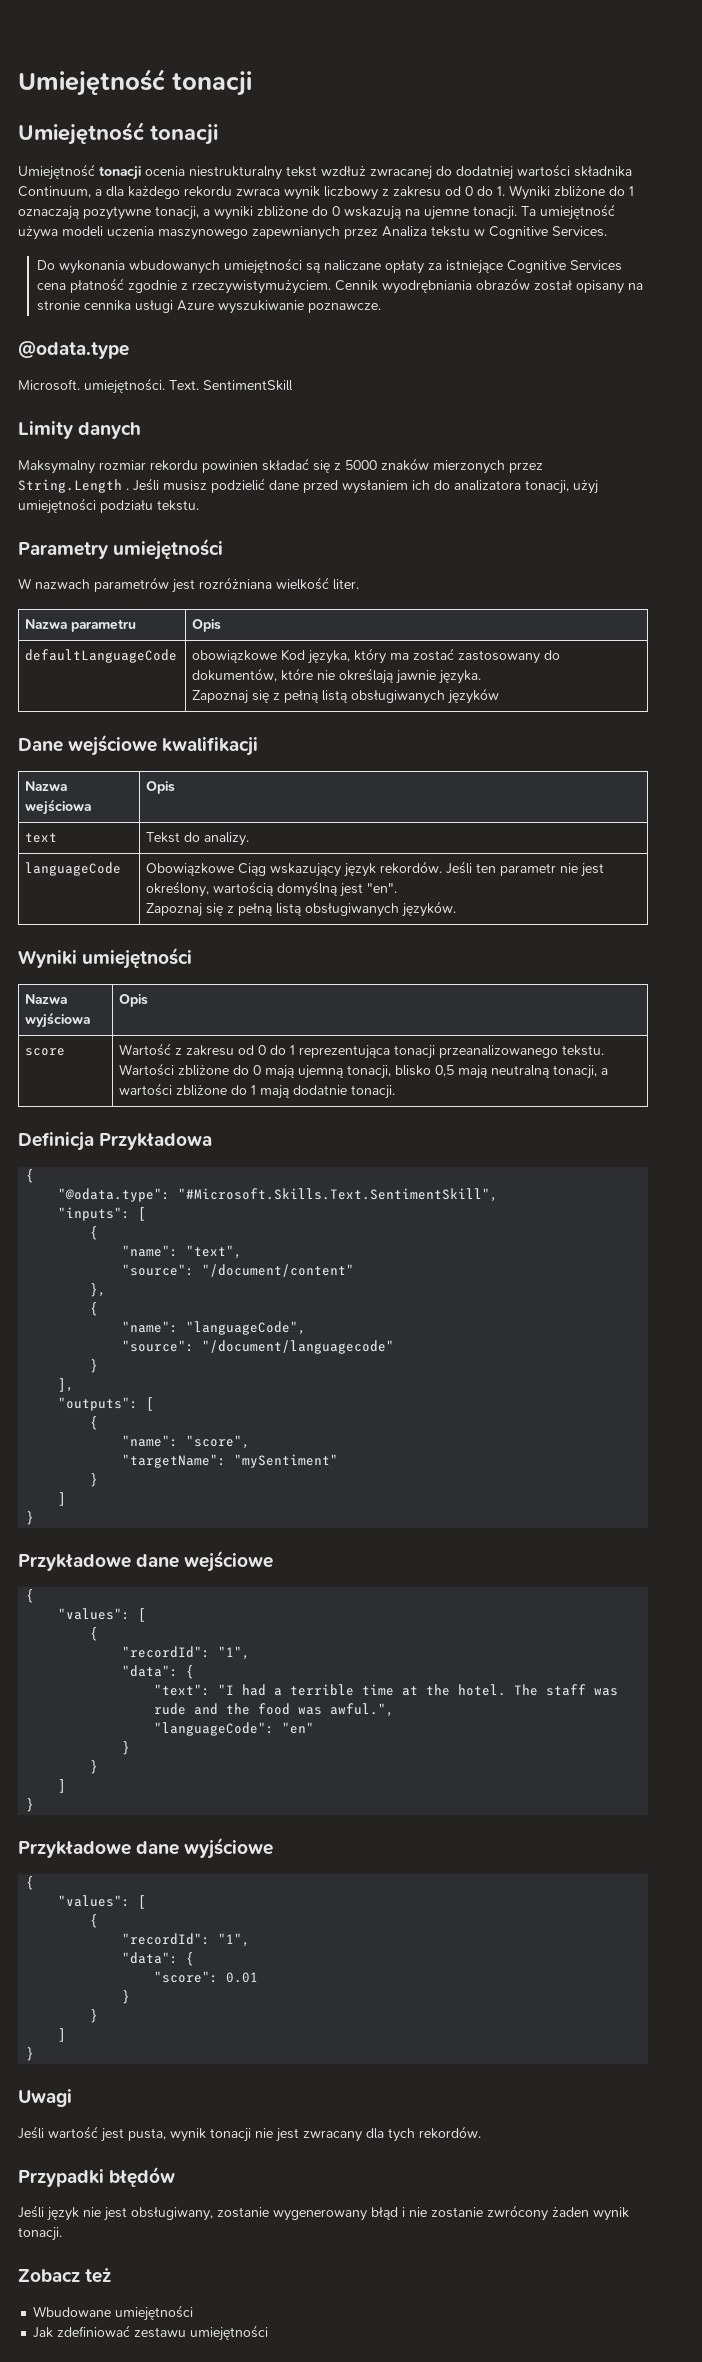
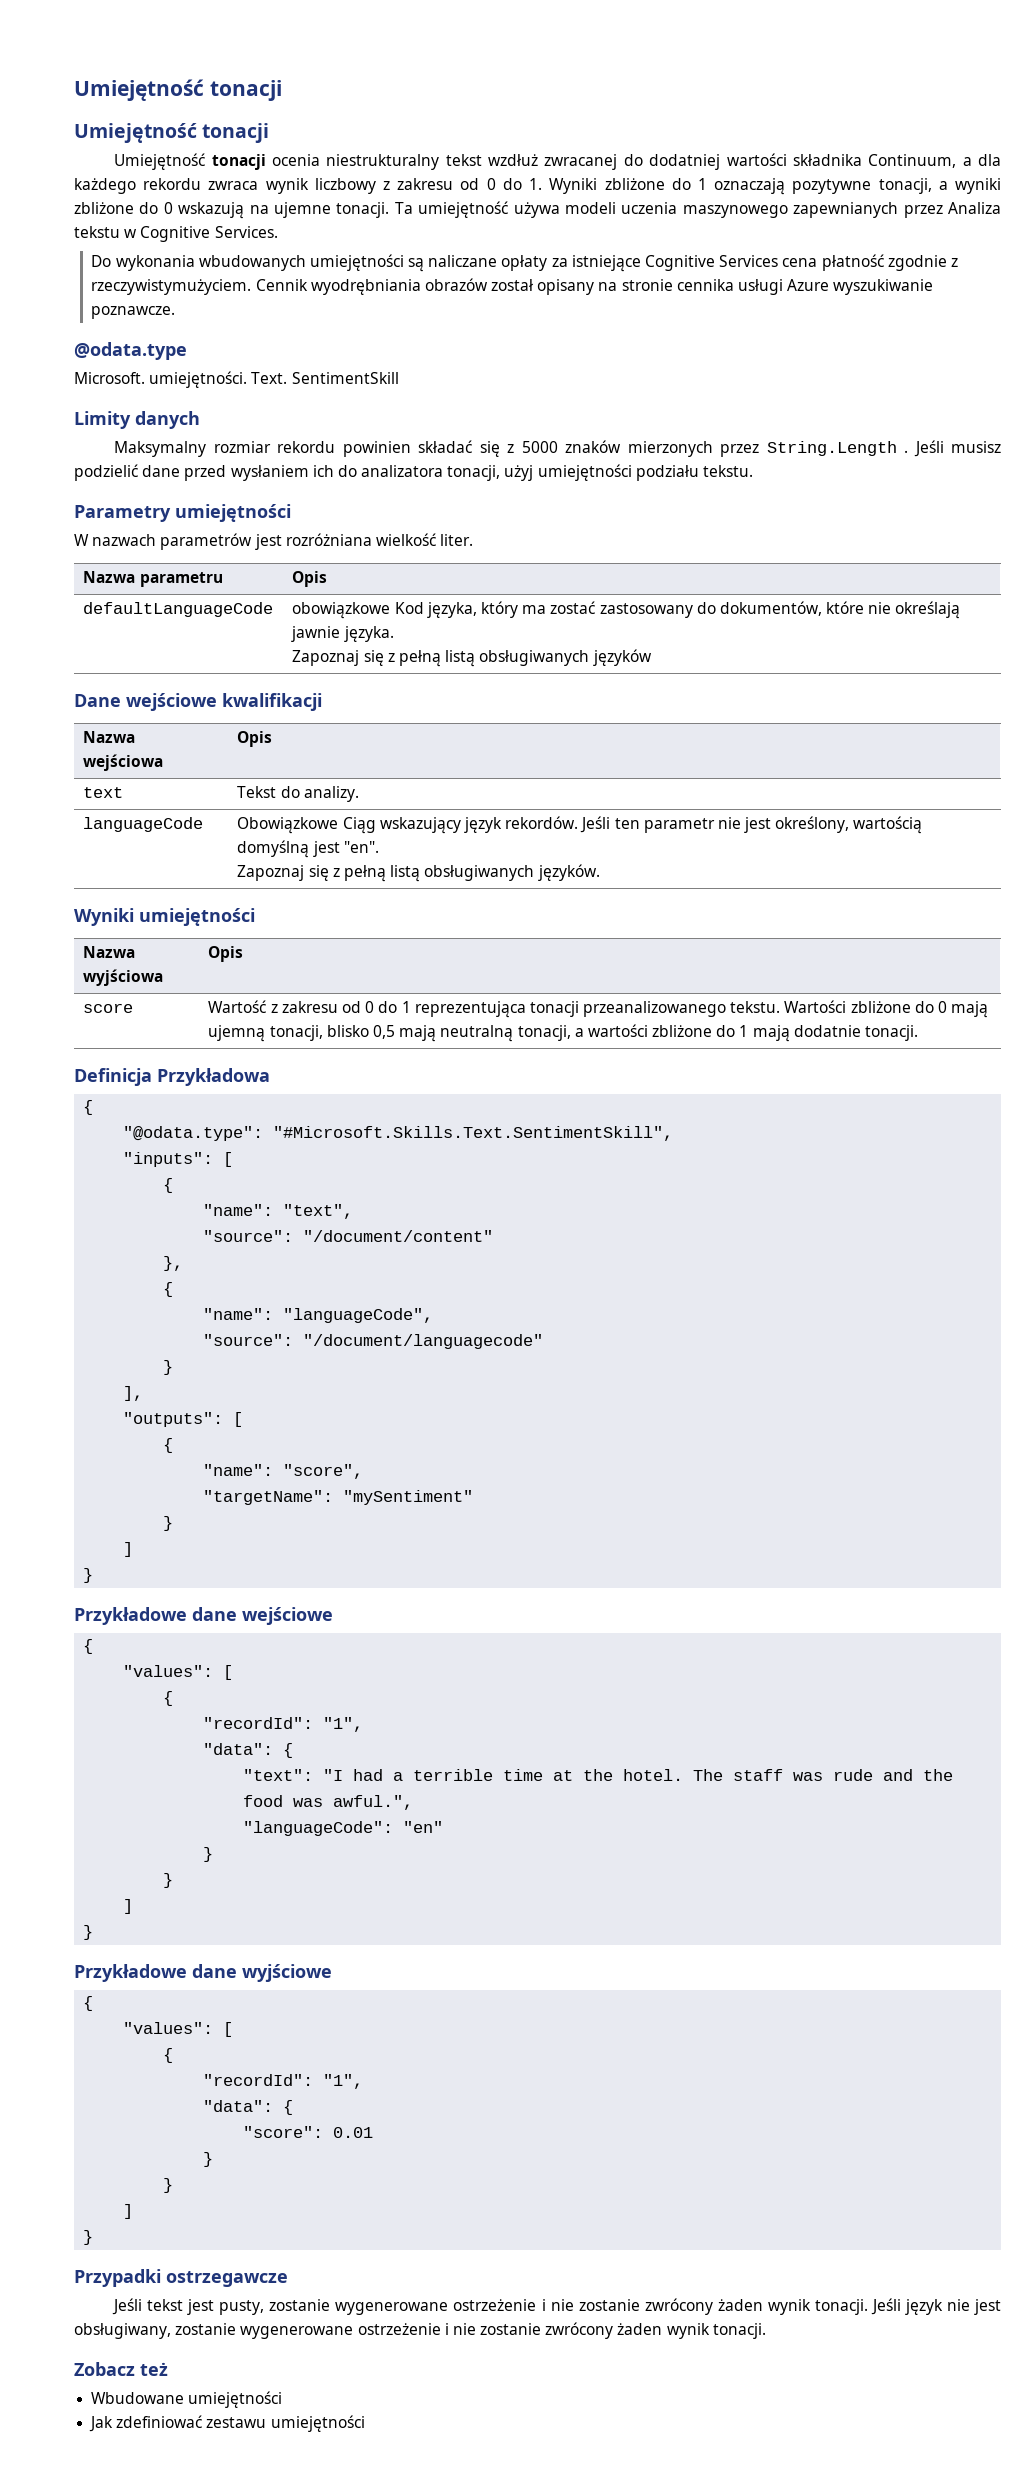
- Uwagi
- Jeśli wartość jest pusta, wynik tonacji nie jest zwracany dla tych rekordów.
- Przypadki błędów
- Jeśli język nie jest obsługiwany, zostanie wygenerowany błąd i nie zostanie zwrócony żaden wynik tonacji.
+ Przypadki ostrzegawcze
+ Jeśli tekst jest pusty, zostanie wygenerowane ostrzeżenie i nie zostanie zwrócony żaden wynik tonacji. Jeśli język nie jest obsługiwany, zostanie wygenerowane ostrzeżenie i nie zostanie zwrócony żaden wynik tonacji.

